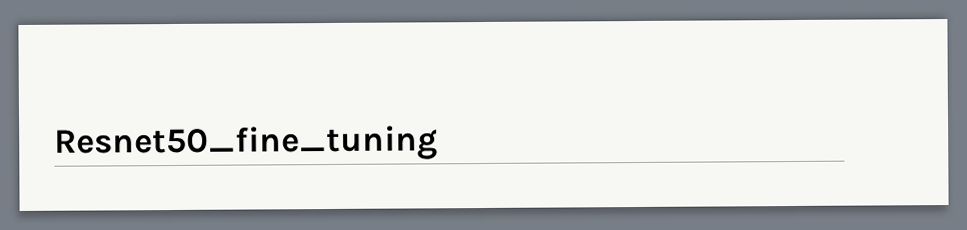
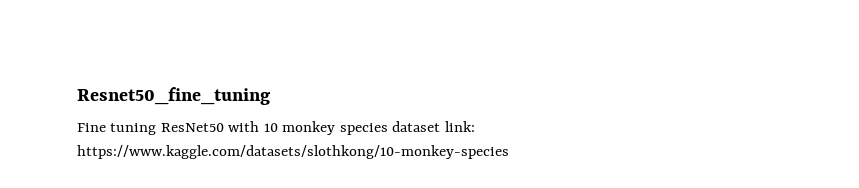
+ Fine tuning ResNet50 with 10 monkey species dataset link: https://www.kaggle.com/datasets/slothkong/10-monkey-species

